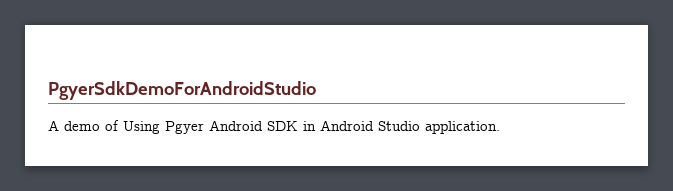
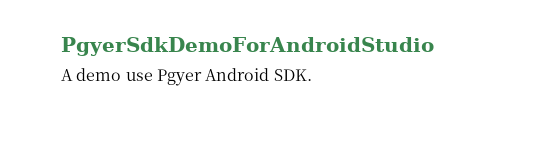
- A demo of Using Pgyer Android SDK in Android Studio application.
+ A demo use Pgyer Android SDK.

